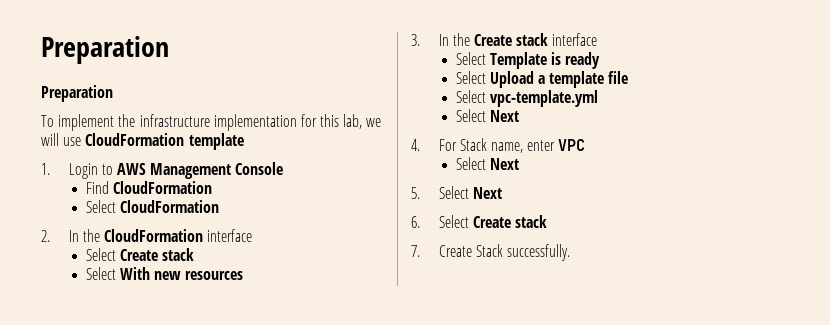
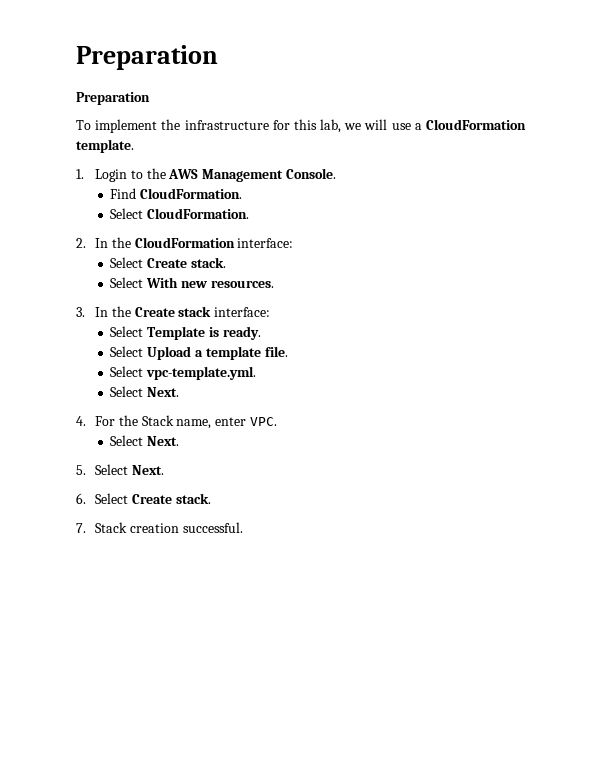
- To implement the infrastructure implementation for this lab, we will use CloudFormation template
+ To implement the infrastructure for this lab, we will use a CloudFormation template.
- 1. Login to AWS Management Console
+ 1. Login to the AWS Management Console.
- Find CloudFormation
- Select CloudFormation
+ Find CloudFormation.
+ Select CloudFormation.
- 2. In the CloudFormation interface
- Select Create stack
+ 2. In the CloudFormation interface:
+ Select Create stack.
- Select With new resources
+ Select With new resources.
- 3. In the Create stack interface
+ 3. In the Create stack interface:
- Select Template is ready
+ Select Template is ready.
- Select Upload a template file
- Select vpc-template.yml
- Select Next
+ Select Upload a template file.
+ Select vpc-template.yml.
+ Select Next.
- 4. For Stack name, enter VPC
- Select Next
+ 4. For the Stack name, enter VPC.
+ Select Next.
- 5. Select Next
+ 5. Select Next.
- 6. Select Create stack
+ 6. Select Create stack.
- 7. Create Stack successfully.
+ 7. Stack creation successful.

